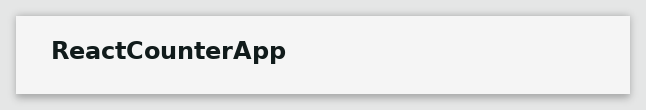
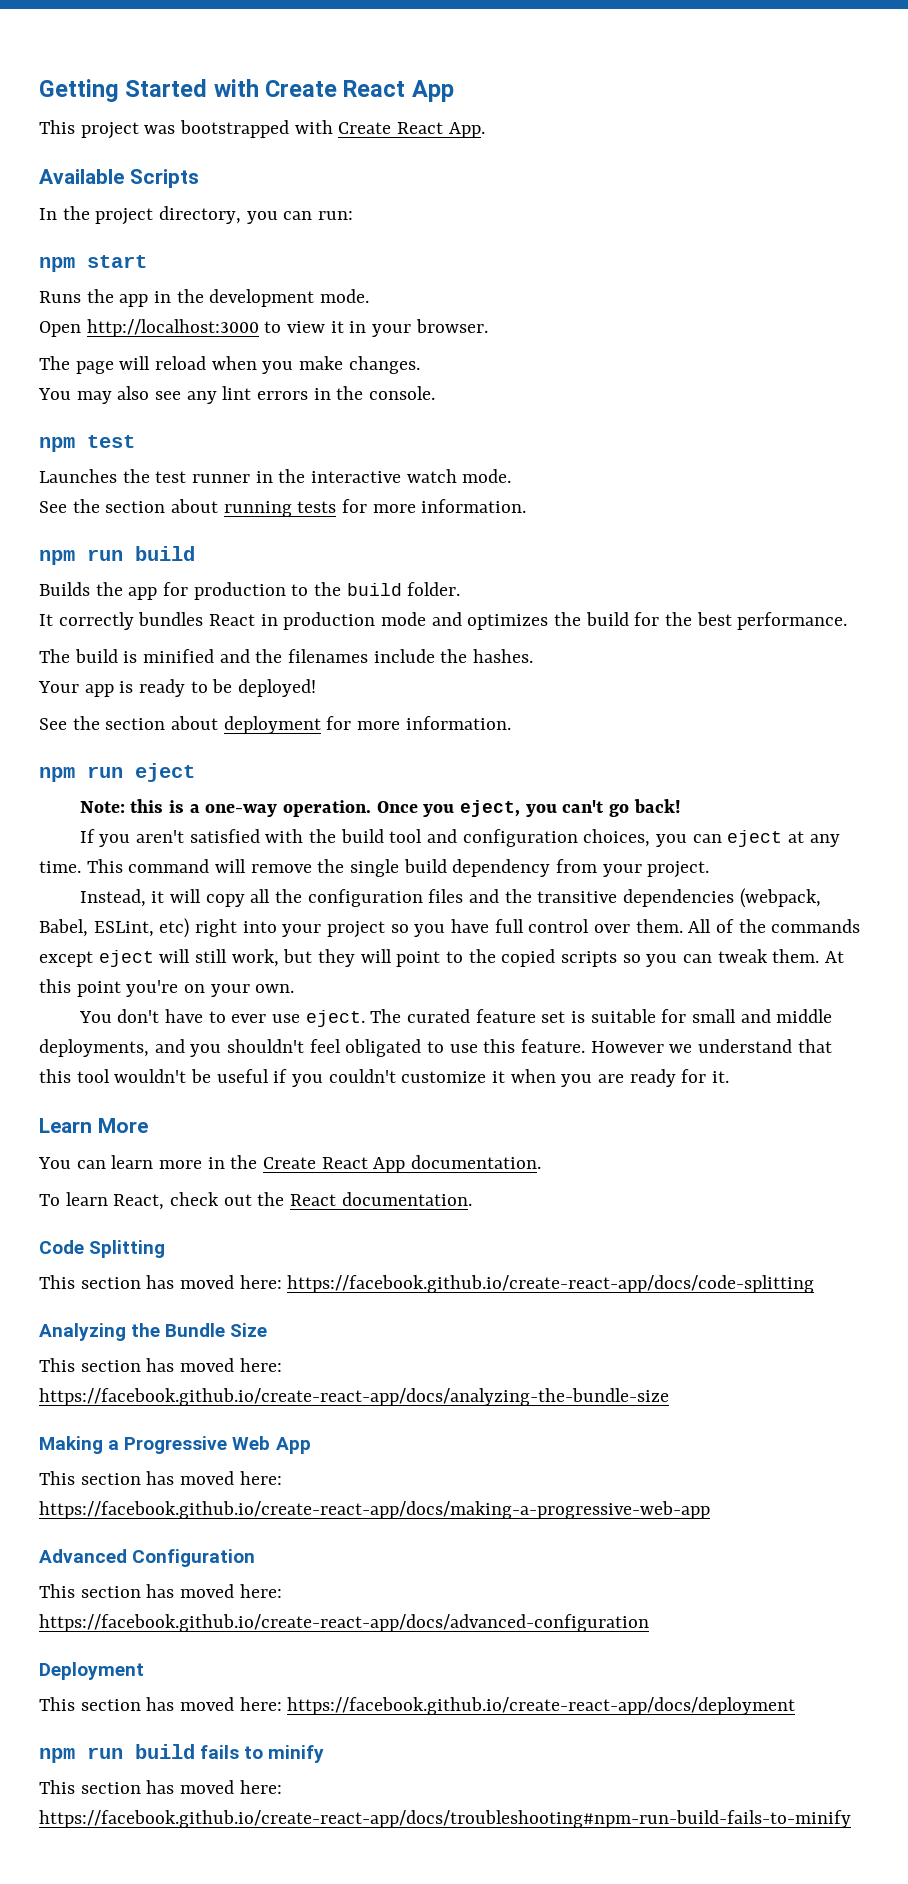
- ReactCounterApp
+ Getting Started with Create React App
+ This project was bootstrapped with Create React App.
+ Available Scripts
+ In the project directory, you can run:
+ npm start
+ Runs the app in the development mode.
+ Open http://localhost:3000 to view it in your browser.
+ The page will reload when you make changes.
+ You may also see any lint errors in the console.
+ npm test
+ Launches the test runner in the interactive watch mode.
+ See the section about running tests for more information.
+ npm run build
+ Builds the app for production to the build folder.
+ It correctly bundles React in production mode and optimizes the build for the best performance.
+ The build is minified and the filenames include the hashes.
+ Your app is ready to be deployed!
+ See the section about deployment for more information.
+ npm run eject
+ Note: this is a one-way operation. Once you eject, you can't go back!
+ If you aren't satisfied with the build tool and configuration choices, you can eject at any time. This command will remove the single build dependency from your project.
+ Instead, it will copy all the configuration files and the transitive dependencies (webpack, Babel, ESLint, etc) right into your project so you have full control over them. All of the commands except eject will still work, but they will point to the copied scripts so you can tweak them. At this point you're on your own.
+ You don't have to ever use eject. The curated feature set is suitable for small and middle deployments, and you shouldn't feel obligated to use this feature. However we understand that this tool wouldn't be useful if you couldn't customize it when you are ready for it.
+ Learn More
+ You can learn more in the Create React App documentation.
+ To learn React, check out the React documentation.
+ Code Splitting
+ This section has moved here: https://facebook.github.io/create-react-app/docs/code-splitting
+ Analyzing the Bundle Size
+ This section has moved here: https://facebook.github.io/create-react-app/docs/analyzing-the-bundle-size
+ Making a Progressive Web App
+ This section has moved here: https://facebook.github.io/create-react-app/docs/making-a-progressive-web-app
+ Advanced Configuration
+ This section has moved here: https://facebook.github.io/create-react-app/docs/advanced-configuration
+ Deployment
+ This section has moved here: https://facebook.github.io/create-react-app/docs/deployment
+ npm run build fails to minify
+ This section has moved here: https://facebook.github.io/create-react-app/docs/troubleshooting#npm-run-build-fails-to-minify

